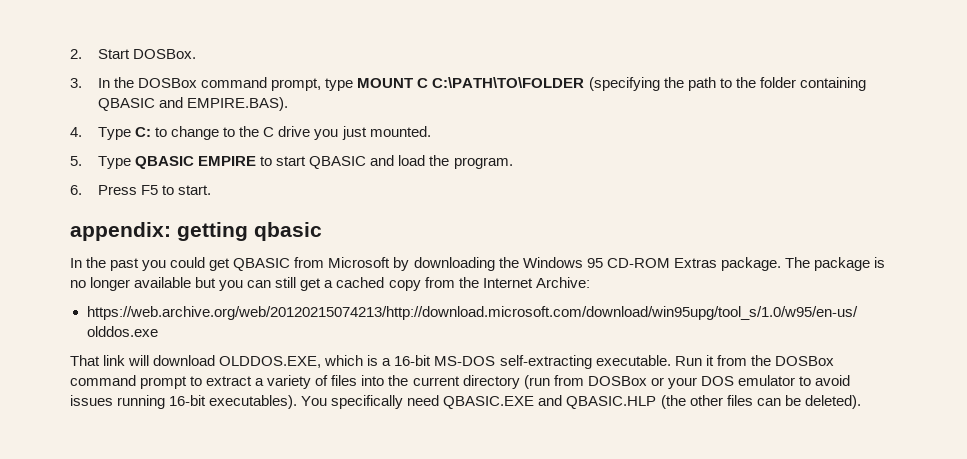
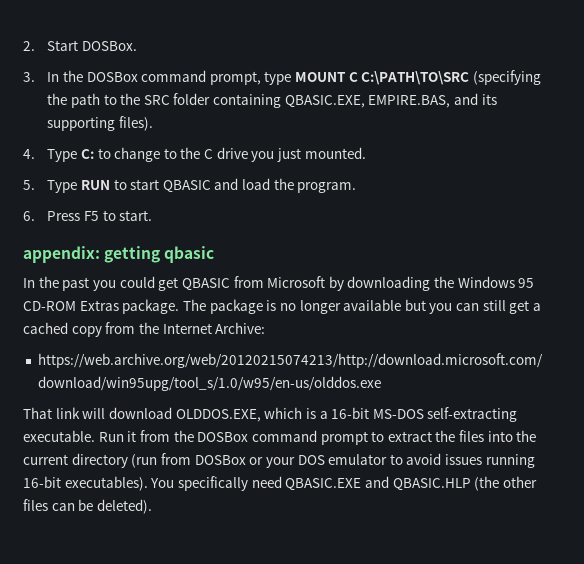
- 3. In the DOSBox command prompt, type MOUNT C C:\PATH\TO\FOLDER (specifying the path to the folder containing QBASIC and EMPIRE.BAS).
+ 3. In the DOSBox command prompt, type MOUNT C C:\PATH\TO\SRC (specifying the path to the SRC folder containing QBASIC.EXE, EMPIRE.BAS, and its supporting files).
- 5. Type QBASIC EMPIRE to start QBASIC and load the program.
+ 5. Type RUN to start QBASIC and load the program.
- Run it from the DOSBox command prompt to extract a variety of files into the current directory (run from DOSBox or your DOS emulator to avoid issues running 16-bit executables).
+ Run it from the DOSBox command prompt to extract the files into the current directory (run from DOSBox or your DOS emulator to avoid issues running 16-bit executables).

